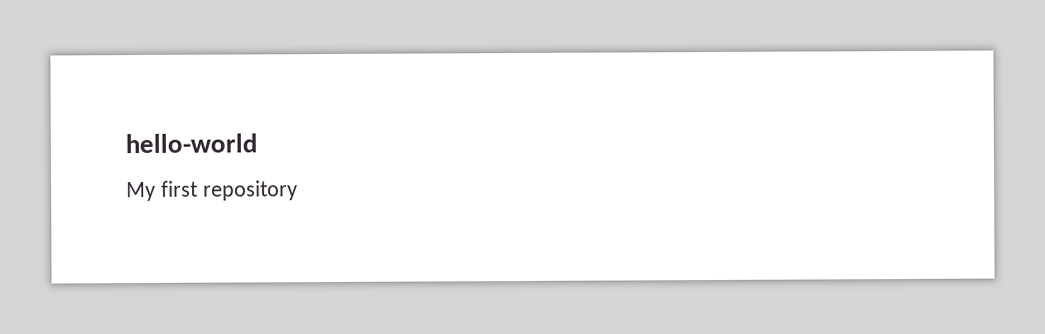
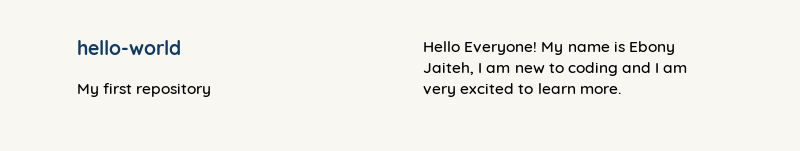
+ Hello Everyone! My name is Ebony Jaiteh, I am new to coding and I am very excited to learn more.

